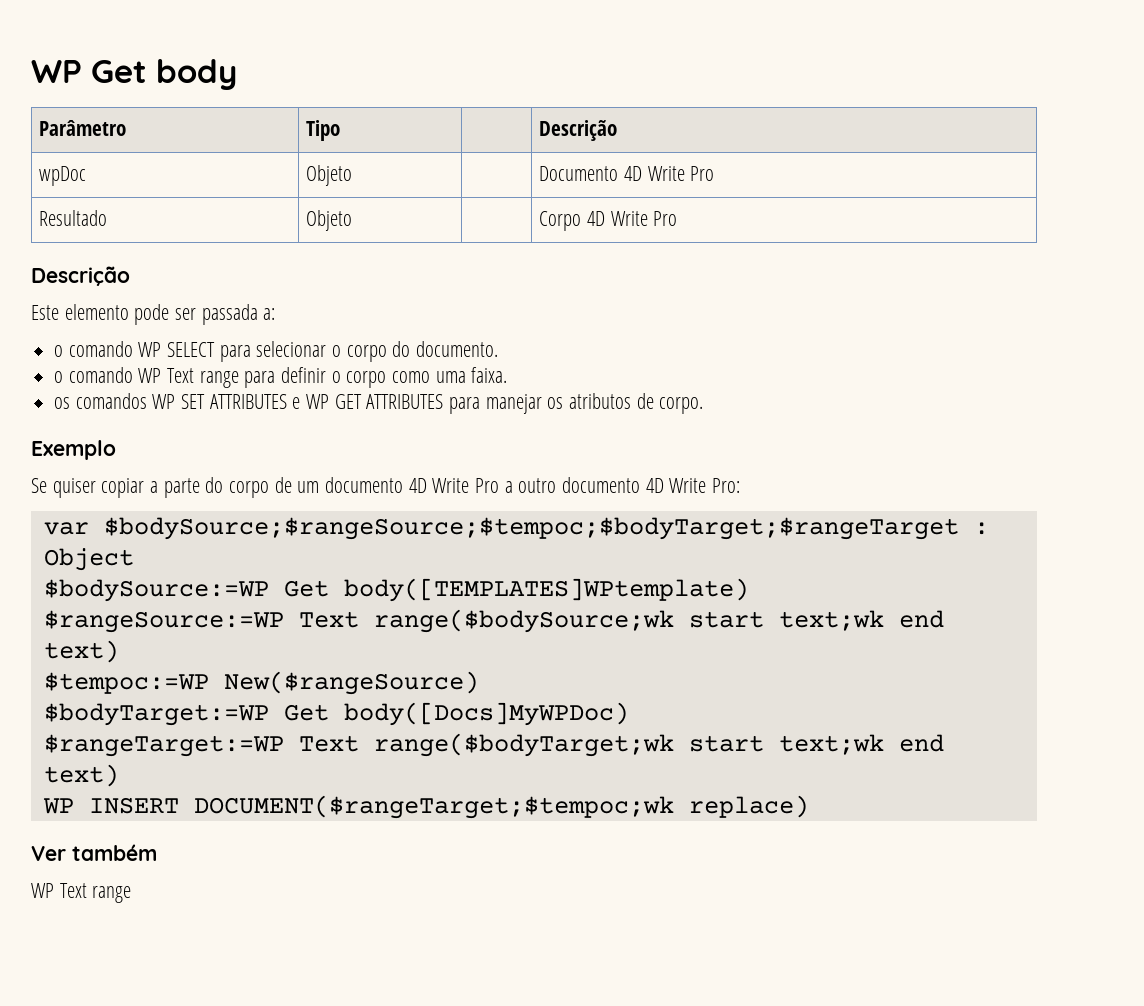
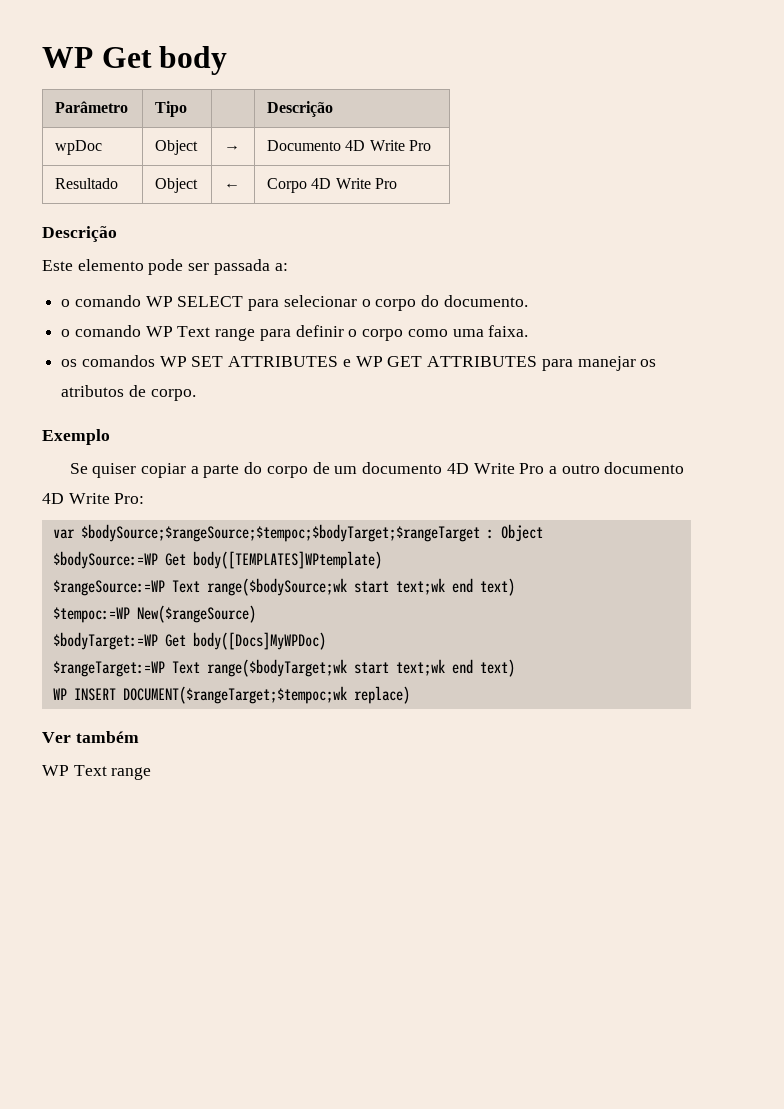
- wpDoc | Objeto | | Documento 4D Write Pro
+ wpDoc | Object | → | Documento 4D Write Pro
- Resultado | Objeto | | Corpo 4D Write Pro
+ Resultado | Object | ← | Corpo 4D Write Pro

